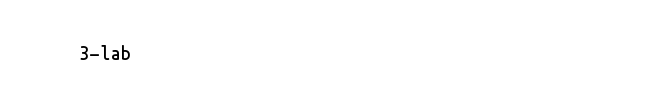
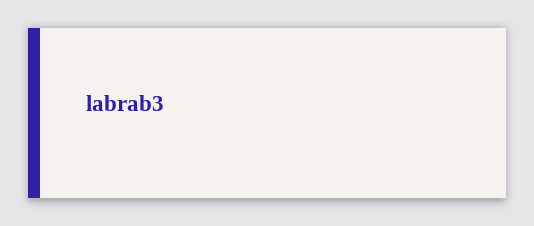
- 3-lab
+ labrab3

